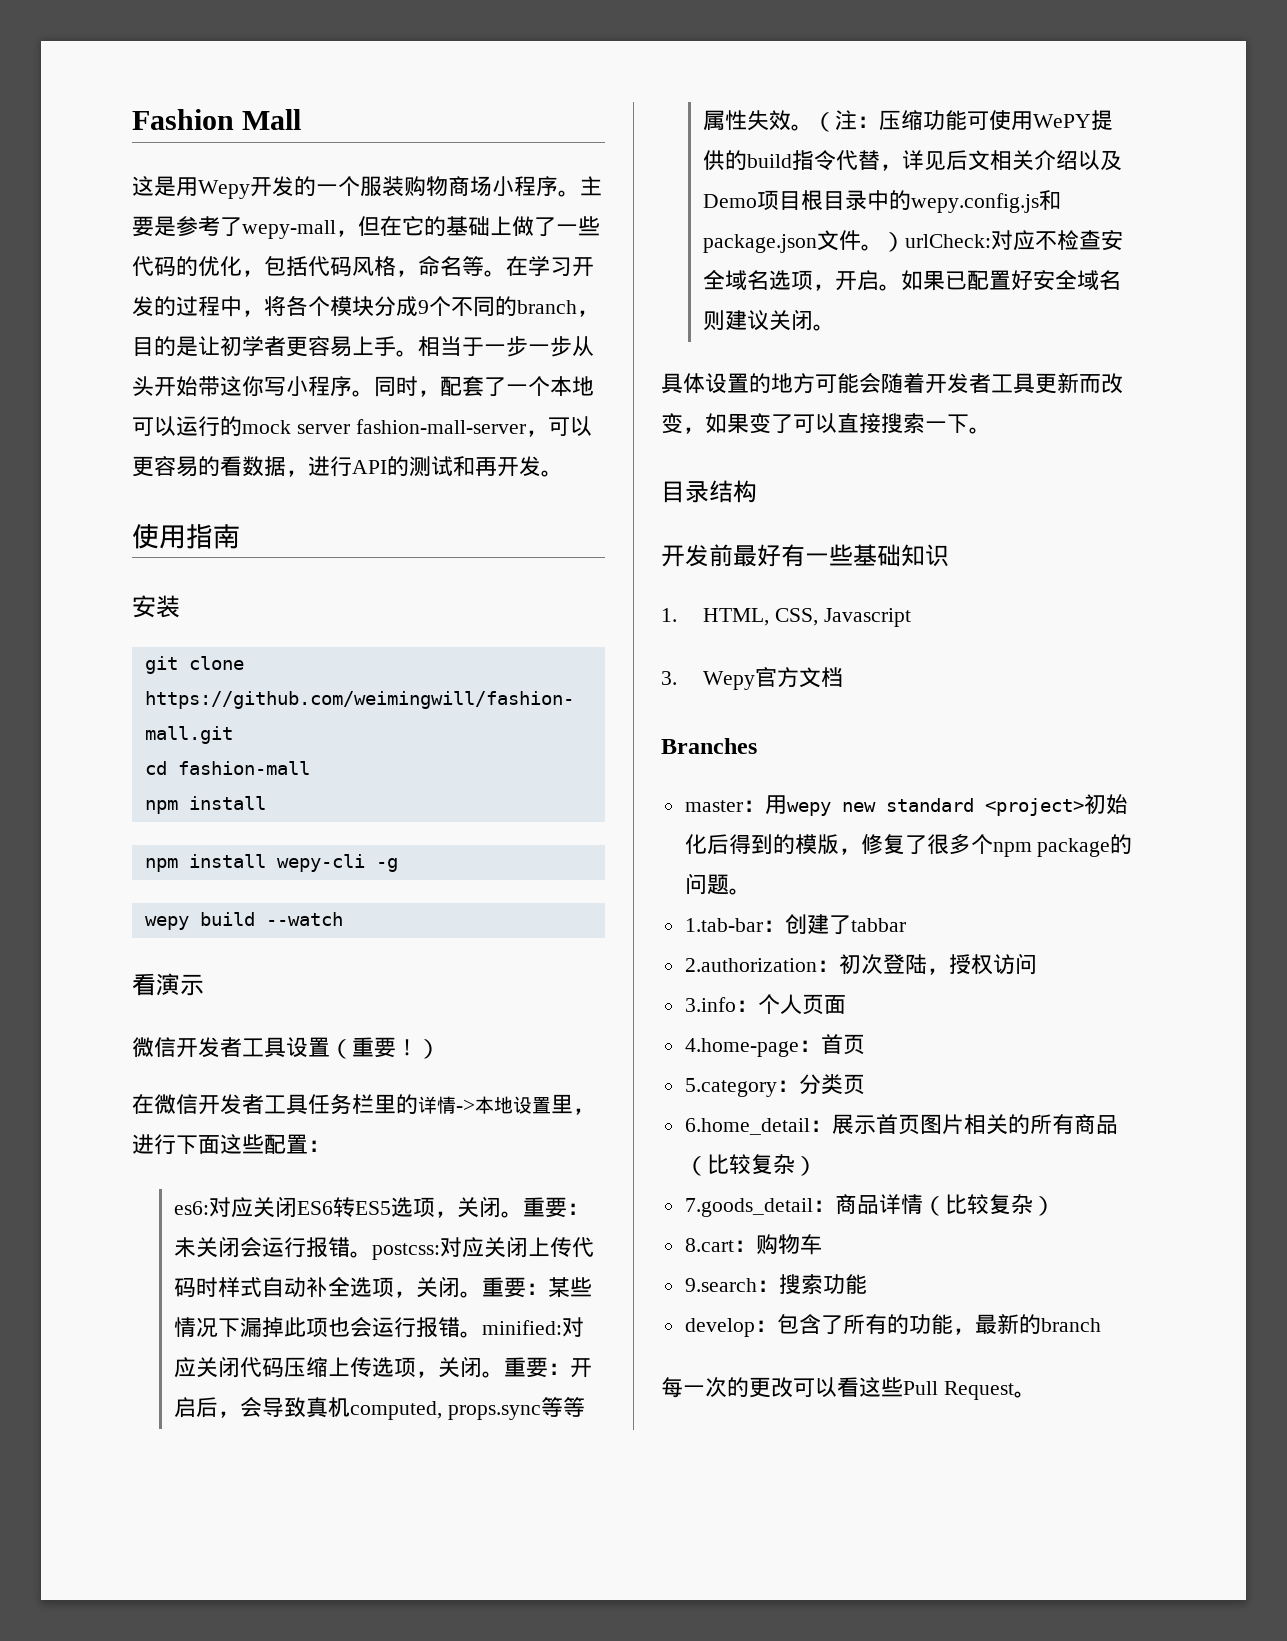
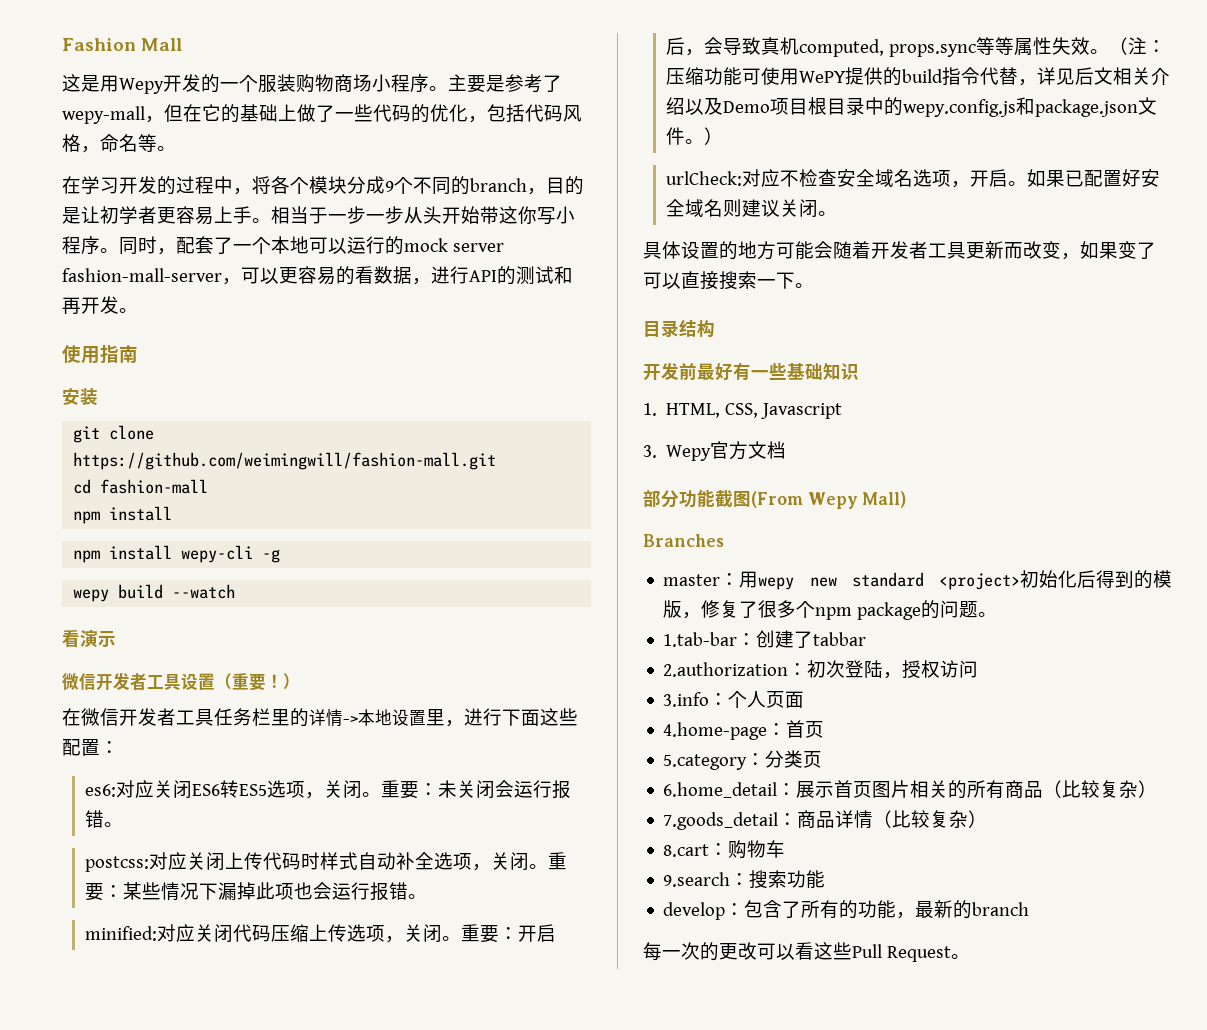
- 主要是参考了wepy-mall，但在它的基础上做了一些代码的优化，包括代码风格，命名等。在学习开发的过程中，将各个模块分成9个不同的branch，目的是让初学者更容易上手。
+ 主要是参考了wepy-mall，但在它的基础上做了一些代码的优化，包括代码风格，命名等。
+ 在学习开发的过程中，将各个模块分成9个不同的branch，目的是让初学者更容易上手。
- 重要：未关闭会运行报错。postcss:对应关闭上传代码时样式自动补全选项，关闭。
+ 重要：未关闭会运行报错。
+ postcss:对应关闭上传代码时样式自动补全选项，关闭。
- 重要：某些情况下漏掉此项也会运行报错。minified:对应关闭代码压缩上传选项，关闭。
+ 重要：某些情况下漏掉此项也会运行报错。
+ minified:对应关闭代码压缩上传选项，关闭。
- （注：压缩功能可使用WePY提供的build指令代替，详见后文相关介绍以及Demo项目根目录中的wepy.config.js和package.json文件。）urlCheck:对应不检查安全域名选项，开启。
+ （注：压缩功能可使用WePY提供的build指令代替，详见后文相关介绍以及Demo项目根目录中的wepy.config.js和package.json文件。）
+ urlCheck:对应不检查安全域名选项，开启。
+ 部分功能截图(From Wepy Mall)

